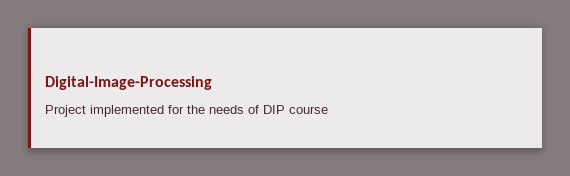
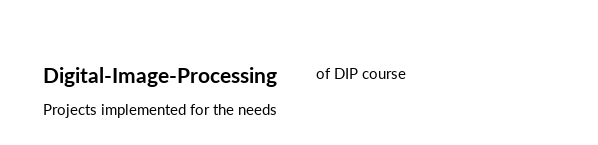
- Project implemented for the needs of DIP course
+ Projects implemented for the needs of DIP course

